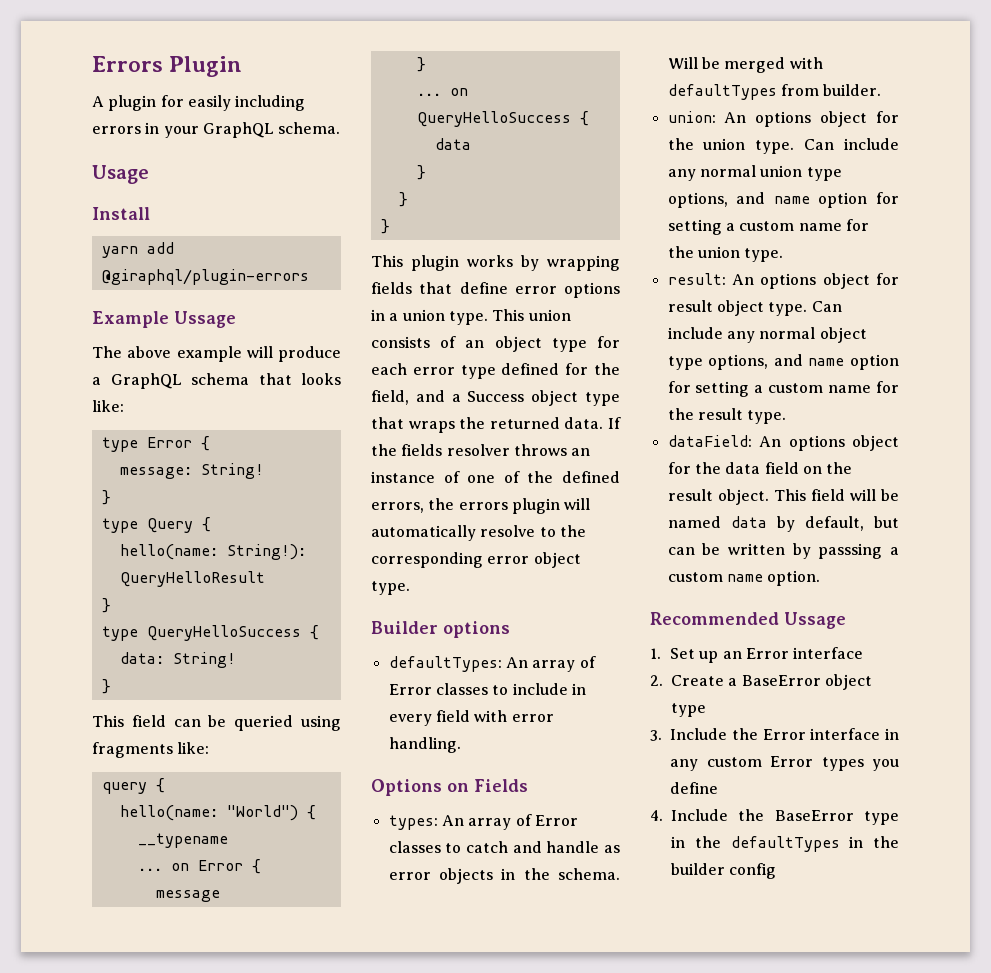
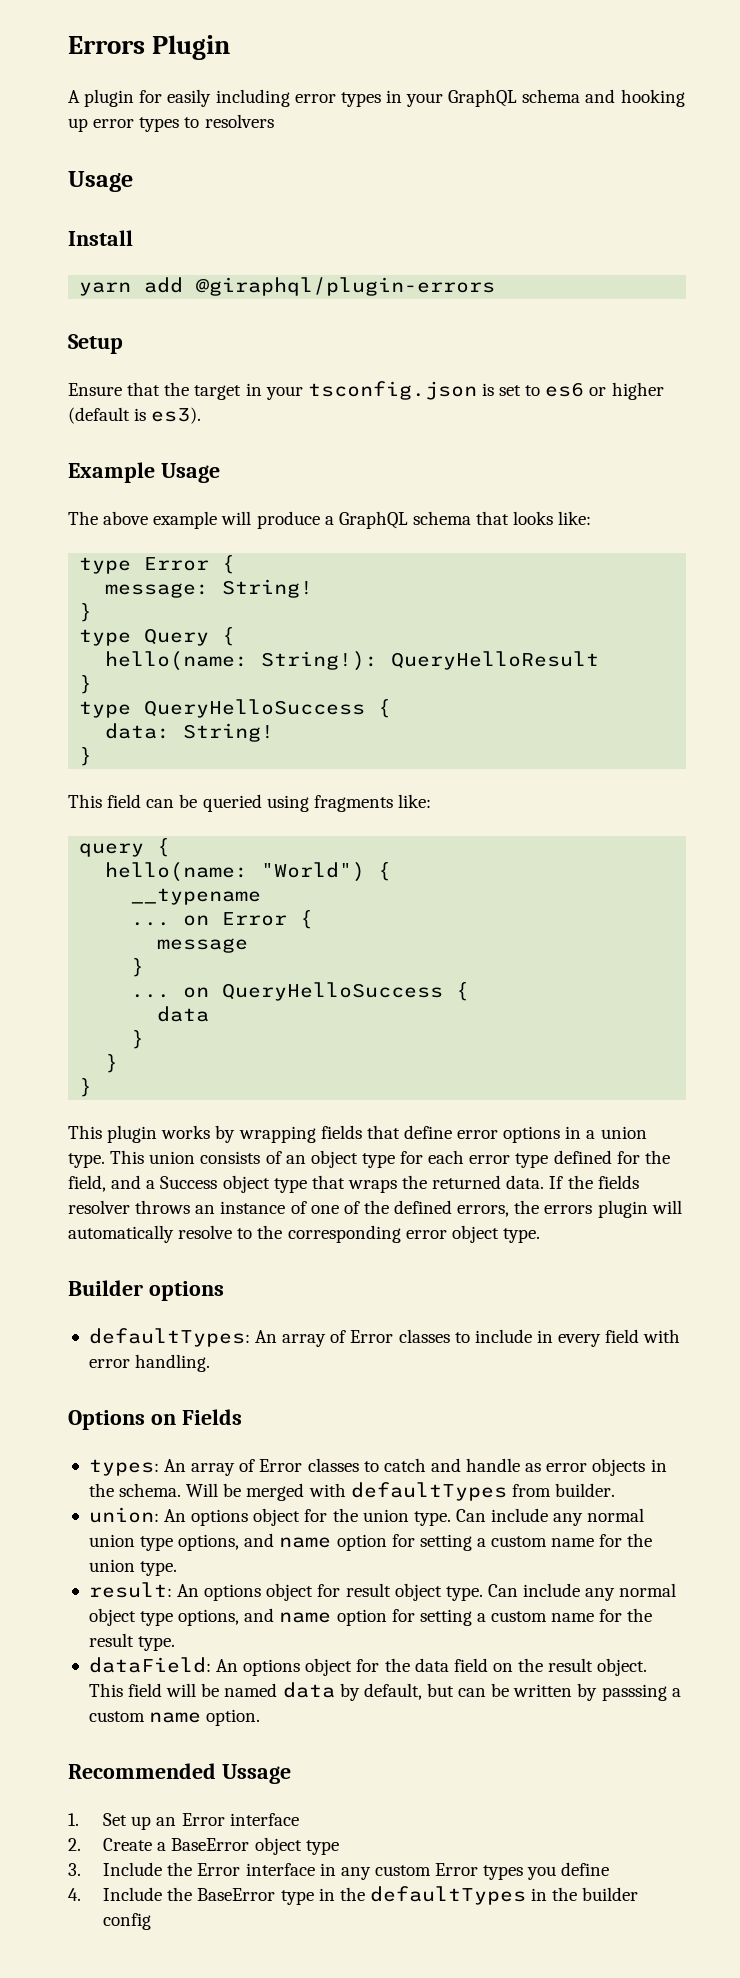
- A plugin for easily including errors in your GraphQL schema.
+ A plugin for easily including error types in your GraphQL schema and hooking up error types to resolvers
+ Setup
+ Ensure that the target in your tsconfig.json is set to es6 or higher (default is es3).
- Example Ussage
+ Example Usage

